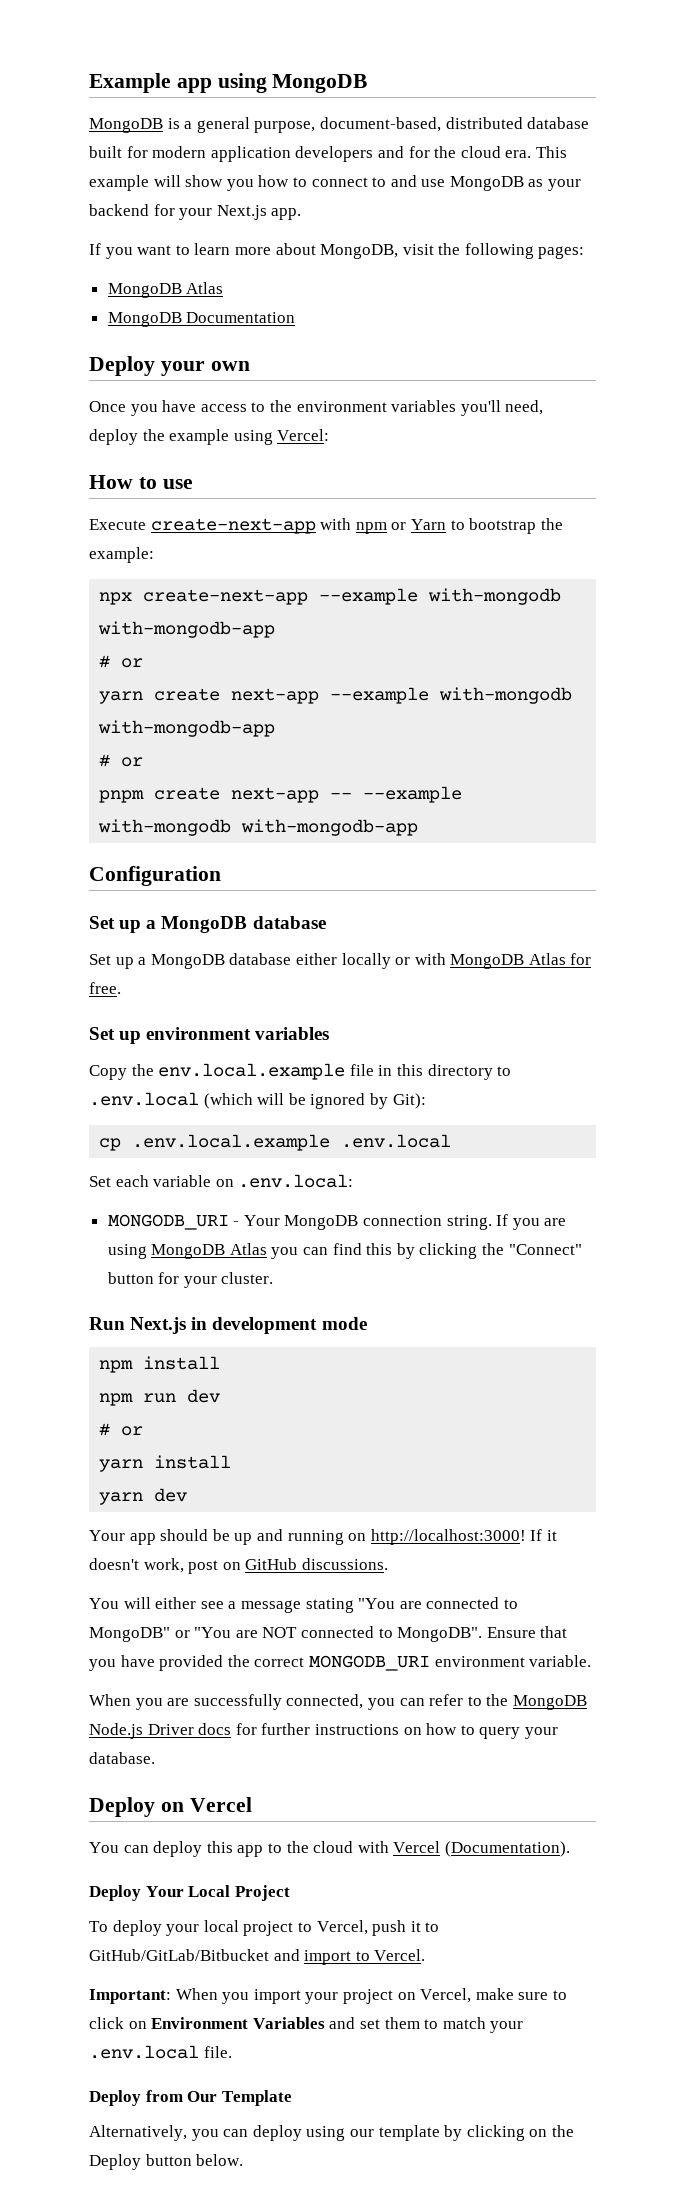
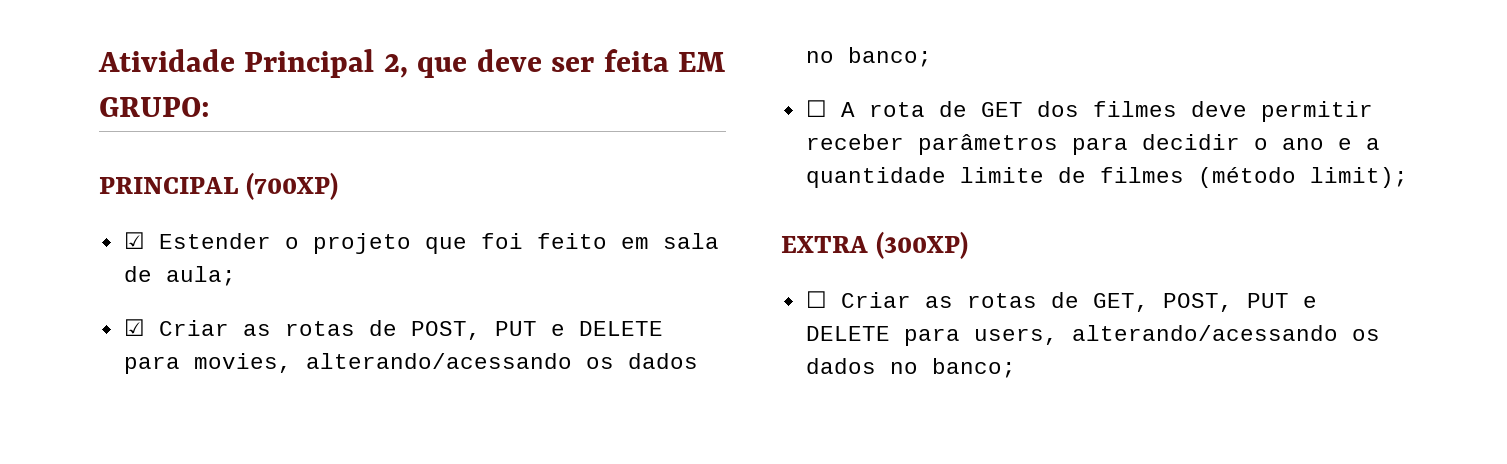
- Example app using MongoDB
- MongoDB is a general purpose, document-based, distributed database built for modern application developers and for the cloud era. This example will show you how to connect to and use MongoDB as your backend for your Next.js app.
- If you want to learn more about MongoDB, visit the following pages:
- MongoDB Atlas
- MongoDB Documentation
- Deploy your own
- Once you have access to the environment variables you'll need, deploy the example using Vercel:
- How to use
- Execute create-next-app with npm or Yarn to bootstrap the example:
- npx create-next-app --example with-mongodb with-mongodb-app
- # or
- yarn create next-app --example with-mongodb with-mongodb-app
- # or
- pnpm create next-app -- --example with-mongodb with-mongodb-app
- Configuration
- Set up a MongoDB database
- Set up a MongoDB database either locally or with MongoDB Atlas for free.
- Set up environment variables
- Copy the env.local.example file in this directory to .env.local (which will be ignored by Git):
- cp .env.local.example .env.local
- Set each variable on .env.local:
- MONGODB_URI - Your MongoDB connection string. If you are using MongoDB Atlas you can find this by clicking the "Connect" button for your cluster.
- Run Next.js in development mode
- npm install
- npm run dev
- # or
- yarn install
- yarn dev
- Your app should be up and running on http://localhost:3000! If it doesn't work, post on GitHub discussions.
- You will either see a message stating "You are connected to MongoDB" or "You are NOT connected to MongoDB". Ensure that you have provided the correct MONGODB_URI environment variable.
- When you are successfully connected, you can refer to the MongoDB Node.js Driver docs for further instructions on how to query your database.
- Deploy on Vercel
- You can deploy this app to the cloud with Vercel (Documentation).
- Deploy Your Local Project
- To deploy your local project to Vercel, push it to GitHub/GitLab/Bitbucket and import to Vercel.
- Important: When you import your project on Vercel, make sure to click on Environment Variables and set them to match your .env.local file.
- Deploy from Our Template
- Alternatively, you can deploy using our template by clicking on the Deploy button below.
+ Atividade Principal 2, que deve ser feita EM GRUPO:
+ PRINCIPAL (700XP)
+ ☑ Estender o projeto que foi feito em sala de aula;
+ ☑ Criar as rotas de POST, PUT e DELETE para movies, alterando/acessando os dados no banco;
+ ☐ A rota de GET dos filmes deve permitir receber parâmetros para decidir o ano e a quantidade limite de filmes (método limit);
+ EXTRA (300XP)
+ ☐ Criar as rotas de GET, POST, PUT e DELETE para users, alterando/acessando os dados no banco;

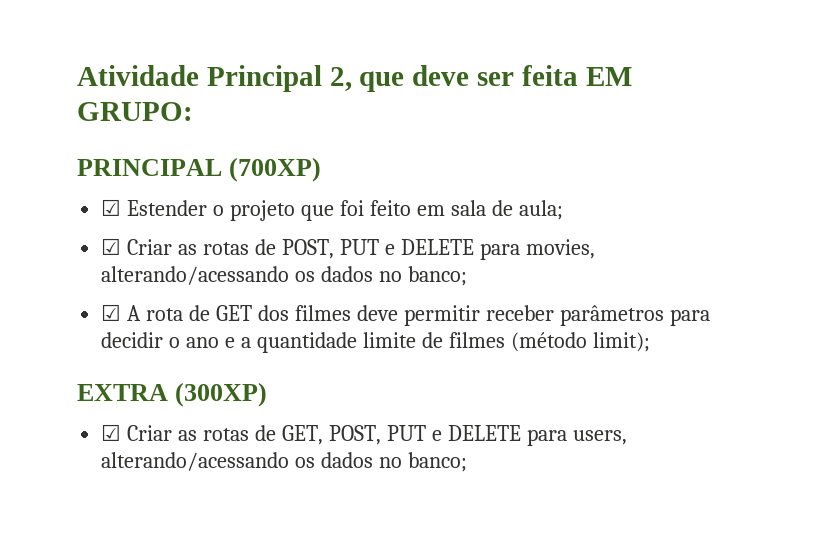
- ☐ A rota de GET dos filmes deve permitir receber parâmetros para decidir o ano e a quantidade limite de filmes (método limit);
+ ☑ A rota de GET dos filmes deve permitir receber parâmetros para decidir o ano e a quantidade limite de filmes (método limit);
- ☐ Criar as rotas de GET, POST, PUT e DELETE para users, alterando/acessando os dados no banco;
+ ☑ Criar as rotas de GET, POST, PUT e DELETE para users, alterando/acessando os dados no banco;

